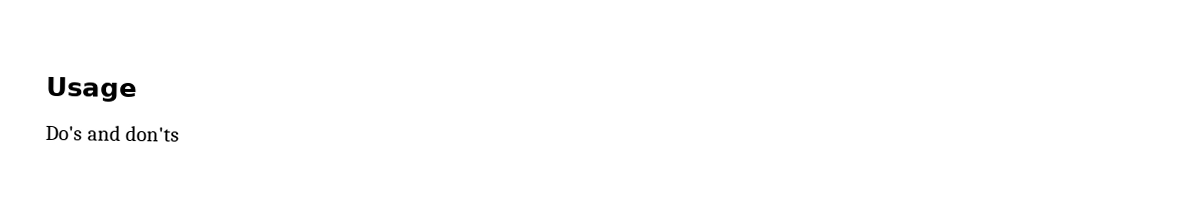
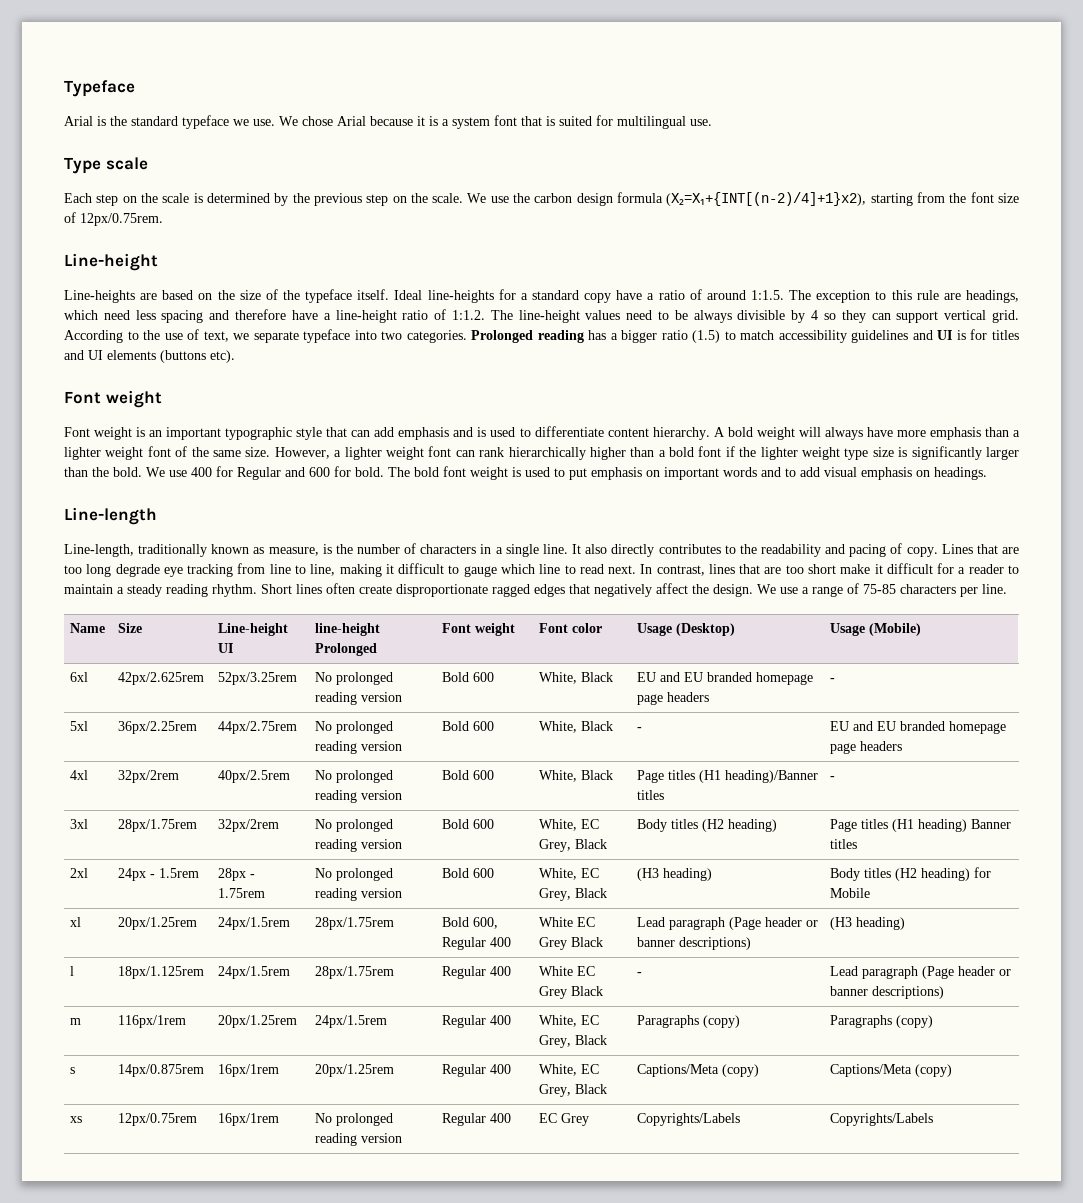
- Usage
- Do's and don'ts
+ Typeface
+ Arial is the standard typeface we use. We chose Arial because it is a system font that is suited for multilingual use.
+ Type scale
+ Each step on the scale is determined by the previous step on the scale. We use the carbon design formula (X₂=X₁+{INT[(n-2)/4]+1}x2), starting from the font size of 12px/0.75rem.
+ Line-height
+ Line-heights are based on the size of the typeface itself. Ideal line-heights for a standard copy have a ratio of around 1:1.5. The exception to this rule are headings, which need less spacing and therefore have a line-height ratio of 1:1.2. The line-height values need to be always divisible by 4 so they can support vertical grid. According to the use of text, we separate typeface into two categories. Prolonged reading has a bigger ratio (1.5) to match accessibility guidelines and UI is for titles and UI elements (buttons etc).
+ Font weight
+ Font weight is an important typographic style that can add emphasis and is used to differentiate content hierarchy. A bold weight will always have more emphasis than a lighter weight font of the same size. However, a lighter weight font can rank hierarchically higher than a bold font if the lighter weight type size is significantly larger than the bold. We use 400 for Regular and 600 for bold. The bold font weight is used to put emphasis on important words and to add visual emphasis on headings.
+ Line-length
+ Line-length, traditionally known as measure, is the number of characters in a single line. It also directly contributes to the readability and pacing of copy. Lines that are too long degrade eye tracking from line to line, making it difficult to gauge which line to read next. In contrast, lines that are too short make it difficult for a reader to maintain a steady reading rhythm. Short lines often create disproportionate ragged edges that negatively affect the design. We use a range of 75-85 characters per line.
+ Name | Size | Line-height UI | line-height Prolonged | Font weight | Font color | Usage (Desktop) | Usage (Mobile)
+ 6xl | 42px/2.625rem | 52px/3.25rem | No prolonged reading version | Bold 600 | White, Black | EU and EU branded homepage page headers | -
+ 5xl | 36px/2.25rem | 44px/2.75rem | No prolonged reading version | Bold 600 | White, Black | - | EU and EU branded homepage page headers
+ 4xl | 32px/2rem | 40px/2.5rem | No prolonged reading version | Bold 600 | White, Black | Page titles (H1 heading)/Banner titles | -
+ 3xl | 28px/1.75rem | 32px/2rem | No prolonged reading version | Bold 600 | White, EC Grey, Black | Body titles (H2 heading) | Page titles (H1 heading) Banner titles
+ 2xl | 24px - 1.5rem | 28px - 1.75rem | No prolonged reading version | Bold 600 | White, EC Grey, Black | (H3 heading) | Body titles (H2 heading) for Mobile
+ xl | 20px/1.25rem | 24px/1.5rem | 28px/1.75rem | Bold 600, Regular 400 | White EC Grey Black | Lead paragraph (Page header or banner descriptions) | (H3 heading)
+ l | 18px/1.125rem | 24px/1.5rem | 28px/1.75rem | Regular 400 | White EC Grey Black | - | Lead paragraph (Page header or banner descriptions)
+ m | 116px/1rem | 20px/1.25rem | 24px/1.5rem | Regular 400 | White, EC Grey, Black | Paragraphs (copy) | Paragraphs (copy)
+ s | 14px/0.875rem | 16px/1rem | 20px/1.25rem | Regular 400 | White, EC Grey, Black | Captions/Meta (copy) | Captions/Meta (copy)
+ xs | 12px/0.75rem | 16px/1rem | No prolonged reading version | Regular 400 | EC Grey | Copyrights/Labels | Copyrights/Labels

